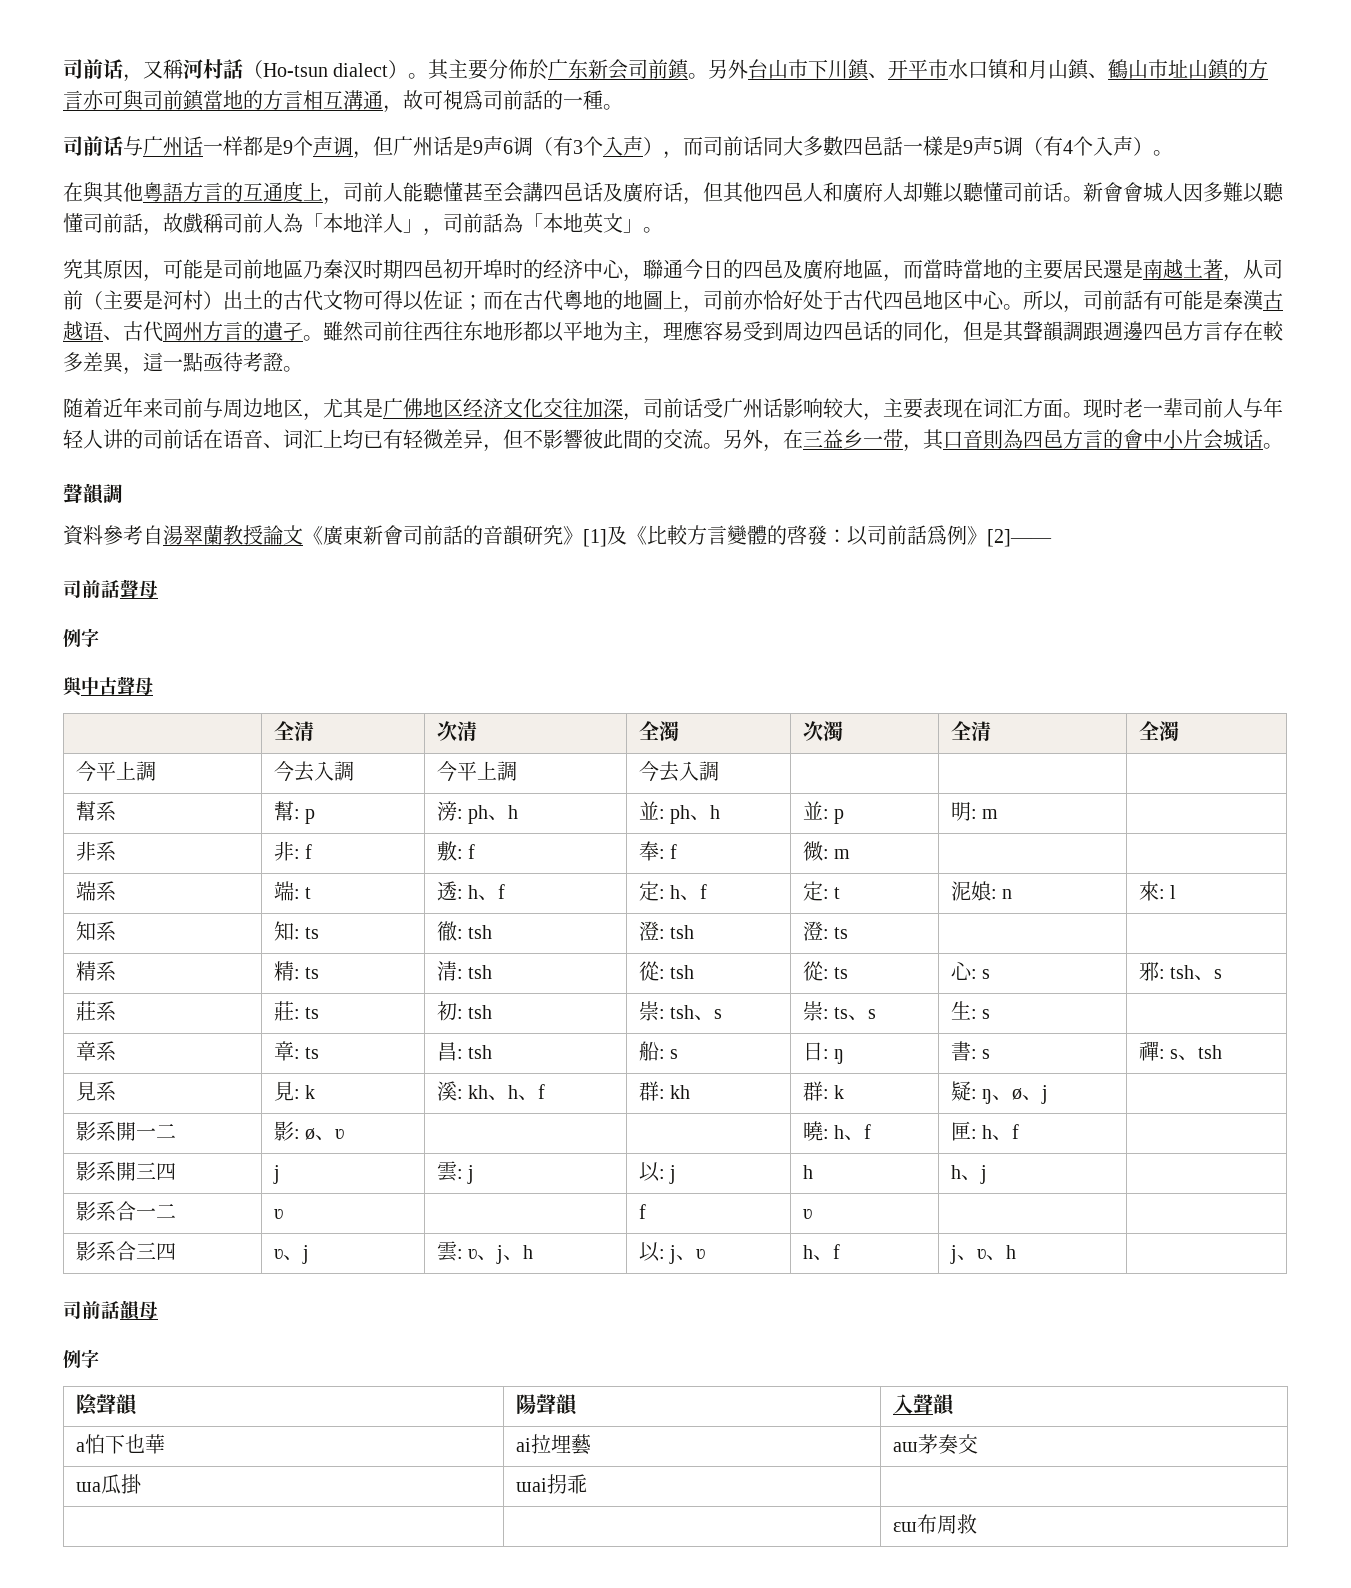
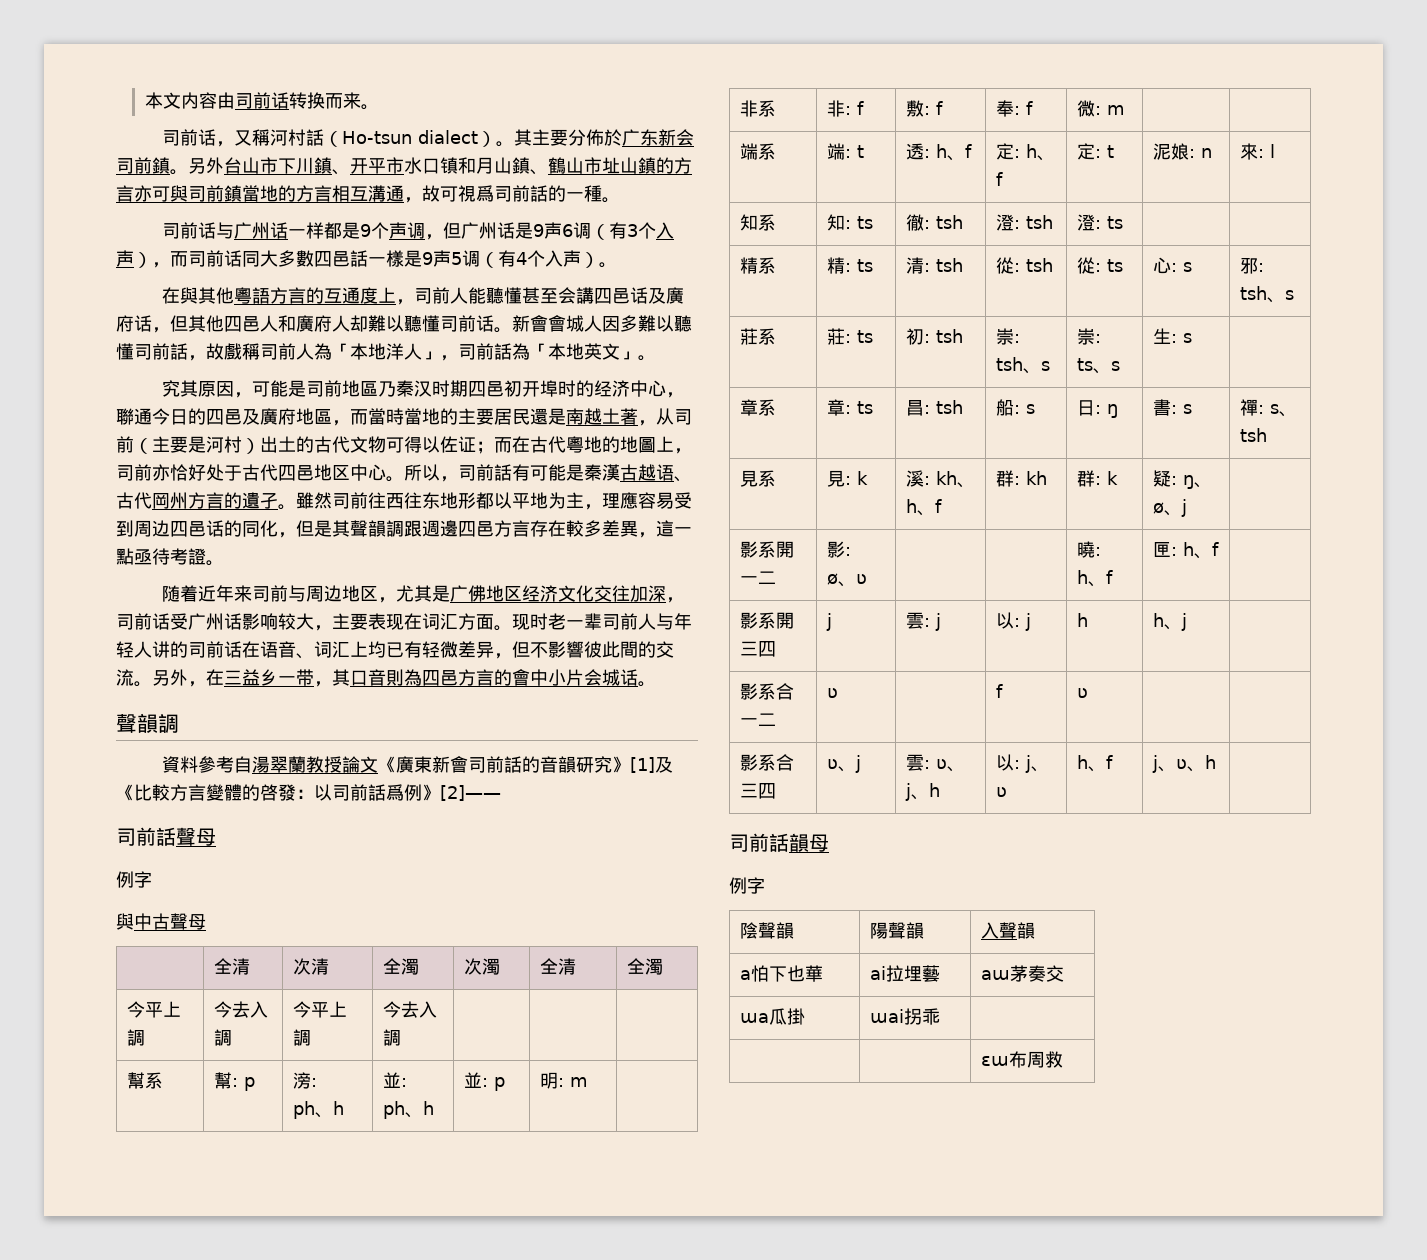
+ 本文内容由司前话转换而来。

